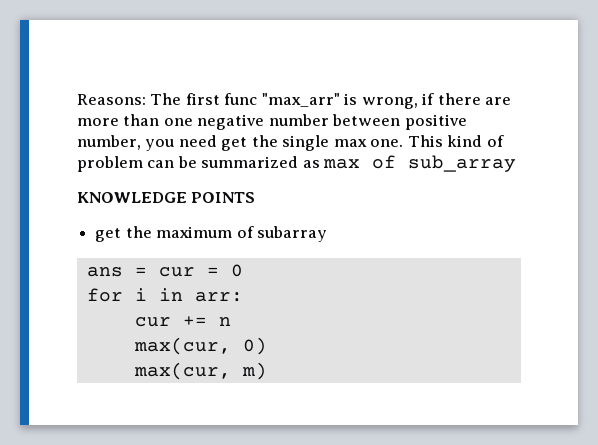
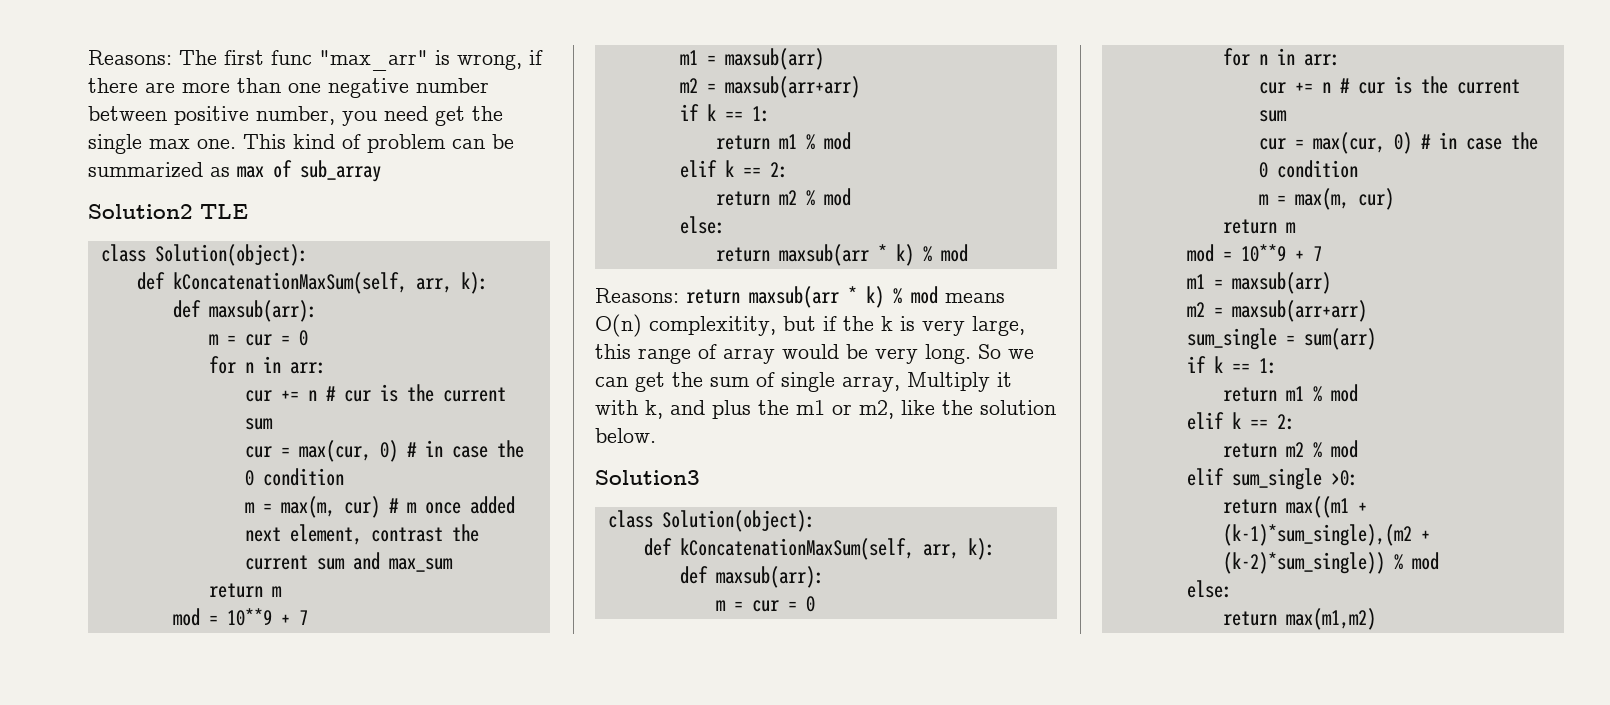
- KNOWLEDGE POINTS
- get the maximum of subarray
- ans = cur = 0
- for i in arr:
- cur += n
- max(cur, 0)
- max(cur, m)
+ Solution2 TLE
+ class Solution(object):
+ def kConcatenationMaxSum(self, arr, k):
+ def maxsub(arr):
+ m = cur = 0
+ for n in arr:
+ cur += n # cur is the current sum
+ cur = max(cur, 0) # in case the 0 condition
+ m = max(m, cur) # m once added next element, contrast the current sum and max_sum
+ return m
+ mod = 10**9 + 7
+ m1 = maxsub(arr)
+ m2 = maxsub(arr+arr)
+ if k == 1:
+ return m1 % mod
+ elif k == 2:
+ return m2 % mod
+ else:
+ return maxsub(arr * k) % mod
+ Reasons: return maxsub(arr * k) % mod means O(n) complexitity, but if the k is very large, this range of array would be very long. So we can get the sum of single array, Multiply it with k, and plus the m1 or m2, like the solution below.
+ Solution3
+ class Solution(object):
+ def kConcatenationMaxSum(self, arr, k):
+ def maxsub(arr):
+ m = cur = 0
+ for n in arr:
+ cur += n # cur is the current sum
+ cur = max(cur, 0) # in case the 0 condition
+ m = max(m, cur)
+ return m
+ mod = 10**9 + 7
+ m1 = maxsub(arr)
+ m2 = maxsub(arr+arr)
+ sum_single = sum(arr)
+ if k == 1:
+ return m1 % mod
+ elif k == 2:
+ return m2 % mod
+ elif sum_single >0:
+ return max((m1 + (k-1)*sum_single),(m2 + (k-2)*sum_single)) % mod
+ else:
+ return max(m1,m2)

